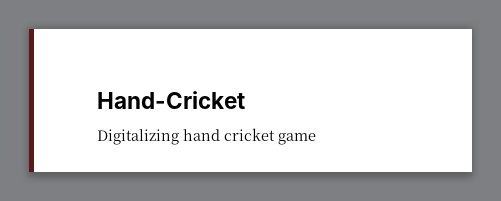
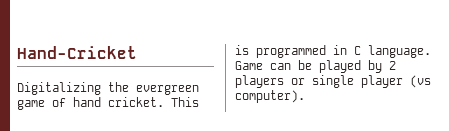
- Digitalizing hand cricket game
+ Digitalizing the evergreen game of hand cricket. This is programmed in C language. Game can be played by 2 players or single player (vs computer).

